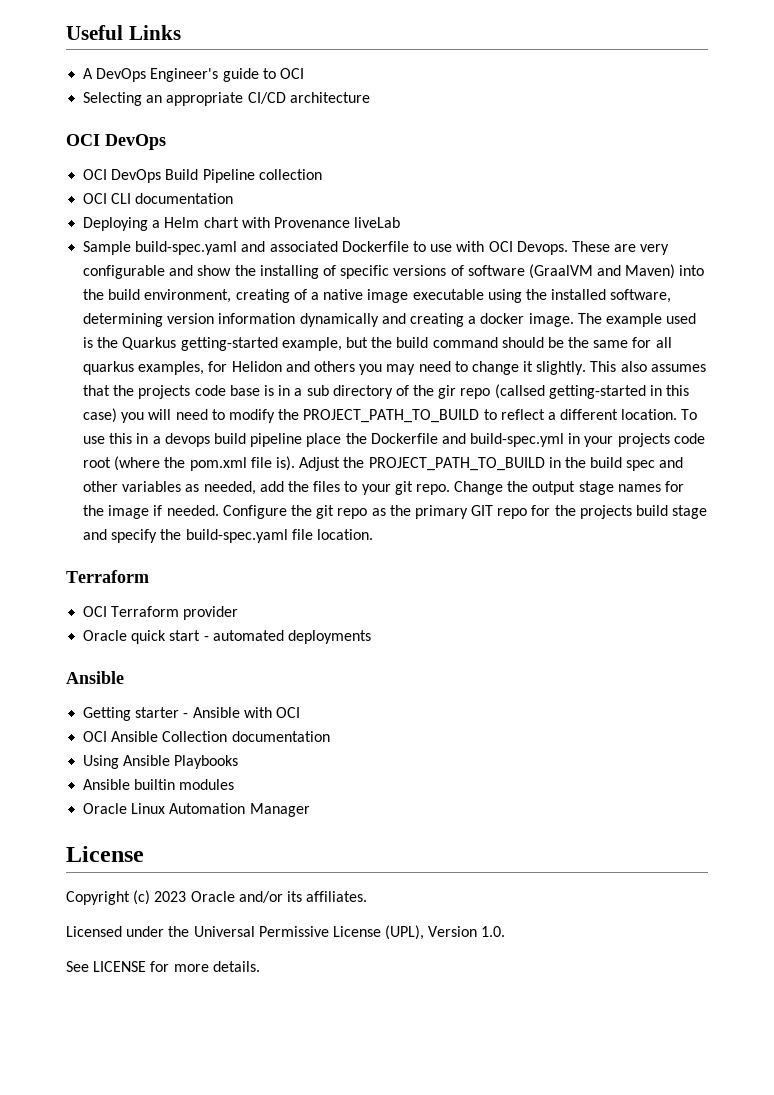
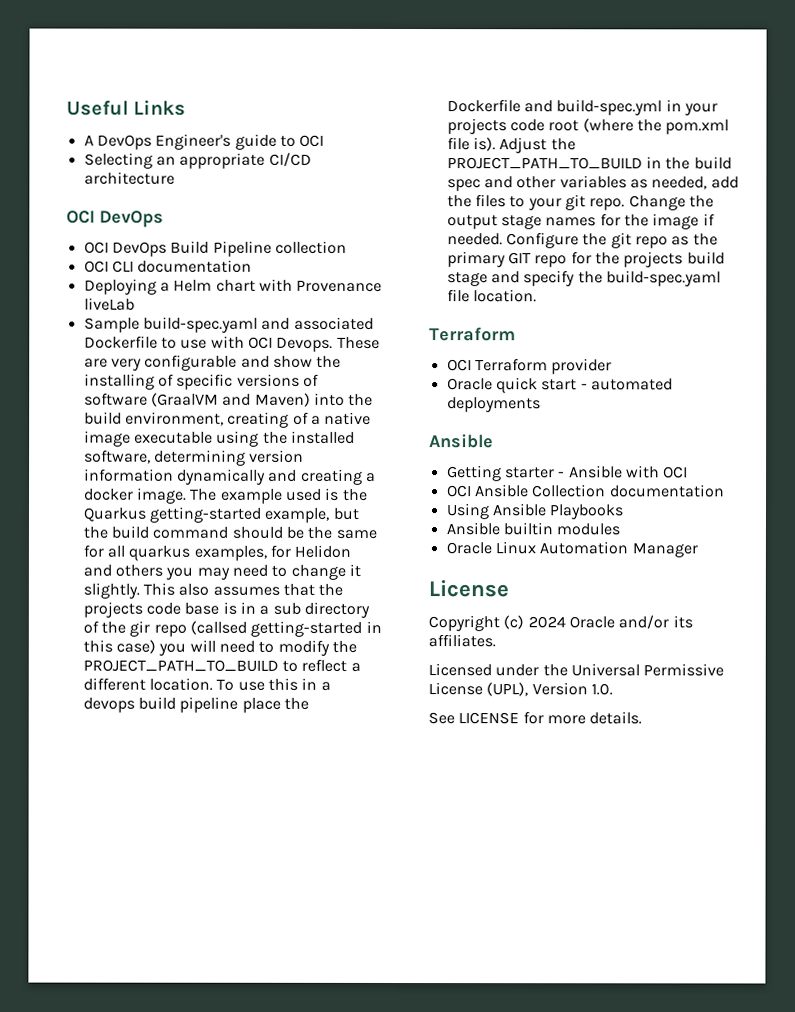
- Copyright (c) 2023 Oracle and/or its affiliates.
+ Copyright (c) 2024 Oracle and/or its affiliates.

